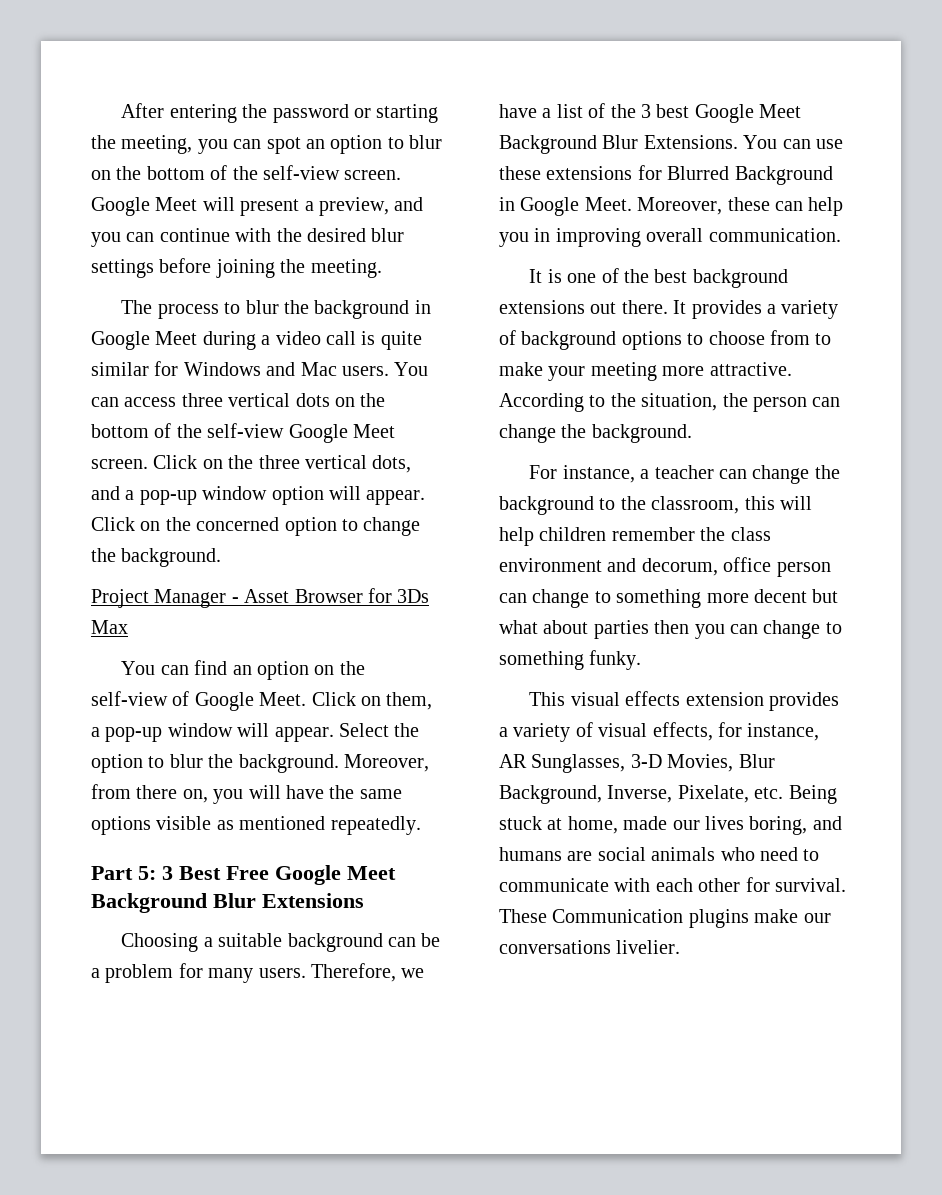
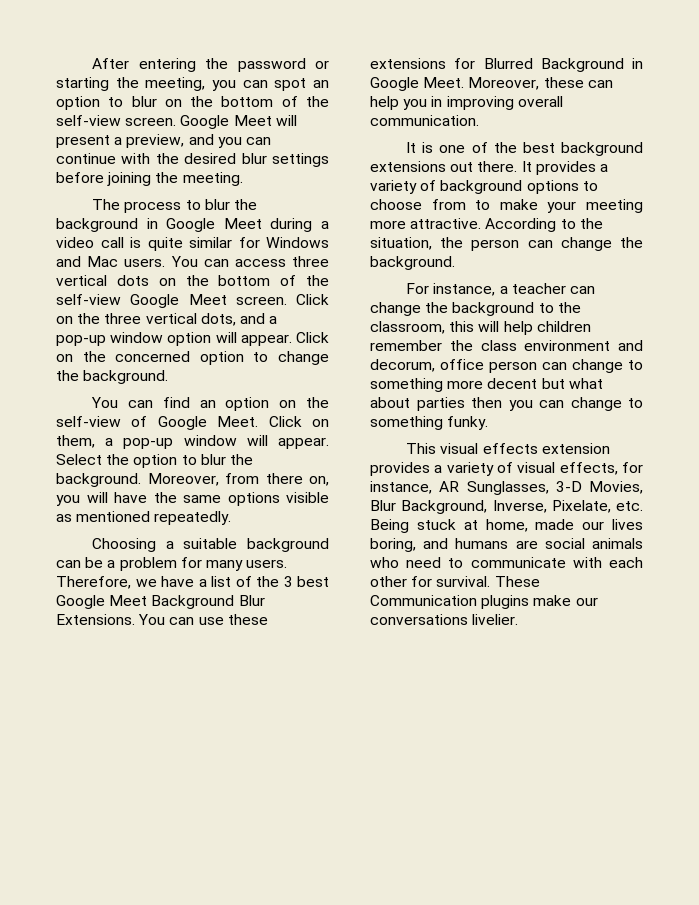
- Project Manager - Asset Browser for 3Ds Max
- Part 5: 3 Best Free Google Meet Background Blur Extensions

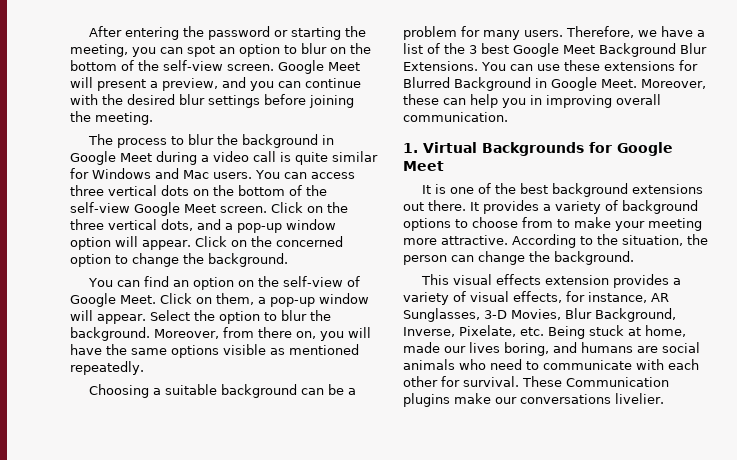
+ 1. Virtual Backgrounds for Google Meet
- For instance, a teacher can change the background to the classroom, this will help children remember the class environment and decorum, office person can change to something more decent but what about parties then you can change to something funky.

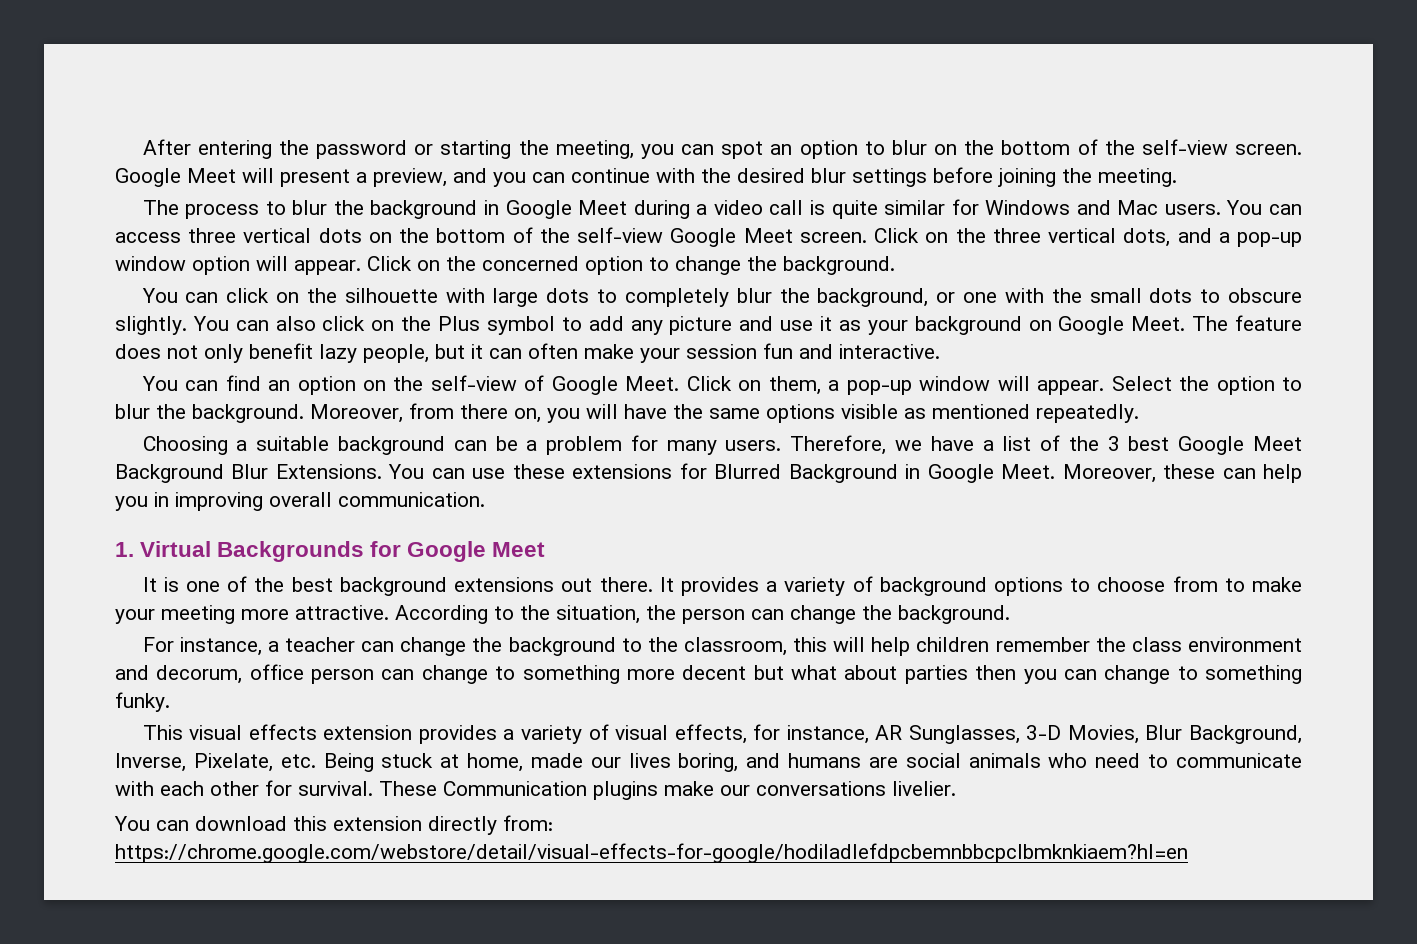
+ You can click on the silhouette with large dots to completely blur the background, or one with the small dots to obscure slightly. You can also click on the Plus symbol to add any picture and use it as your background on Google Meet. The feature does not only benefit lazy people, but it can often make your session fun and interactive.
+ For instance, a teacher can change the background to the classroom, this will help children remember the class environment and decorum, office person can change to something more decent but what about parties then you can change to something funky.
+ You can download this extension directly from: https://chrome.google.com/webstore/detail/visual-effects-for-google/hodiladlefdpcbemnbbcpclbmknkiaem?hl=en

